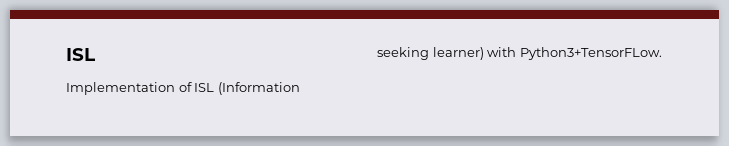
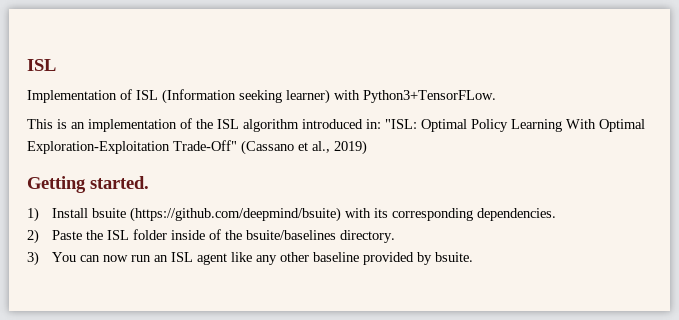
+ This is an implementation of the ISL algorithm introduced in: "ISL: Optimal Policy Learning With Optimal Exploration-Exploitation Trade-Off" (Cassano et al., 2019)
+ Getting started.
+ 1) Install bsuite (https://github.com/deepmind/bsuite) with its corresponding dependencies.
+ 2) Paste the ISL folder inside of the bsuite/baselines directory.
+ 3) You can now run an ISL agent like any other baseline provided by bsuite.

